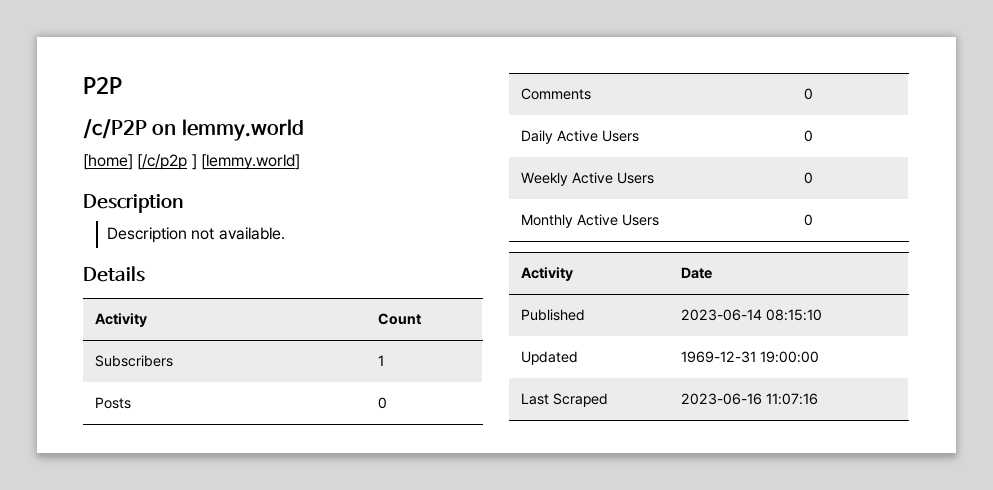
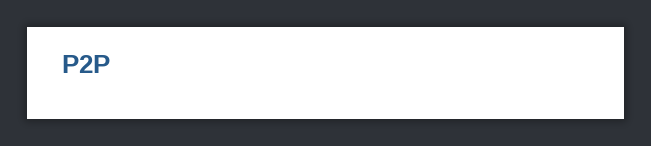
- /c/P2P on lemmy.world
- [home] [/c/p2p ] [lemmy.world]
- Description
- Description not available.
- Details
- Activity | Count
- Subscribers | 1
- Posts | 0
- Comments | 0
- Daily Active Users | 0
- Weekly Active Users | 0
- Monthly Active Users | 0
- Activity | Date
- Published | 2023-06-14 08:15:10
- Updated | 1969-12-31 19:00:00
- Last Scraped | 2023-06-16 11:07:16

